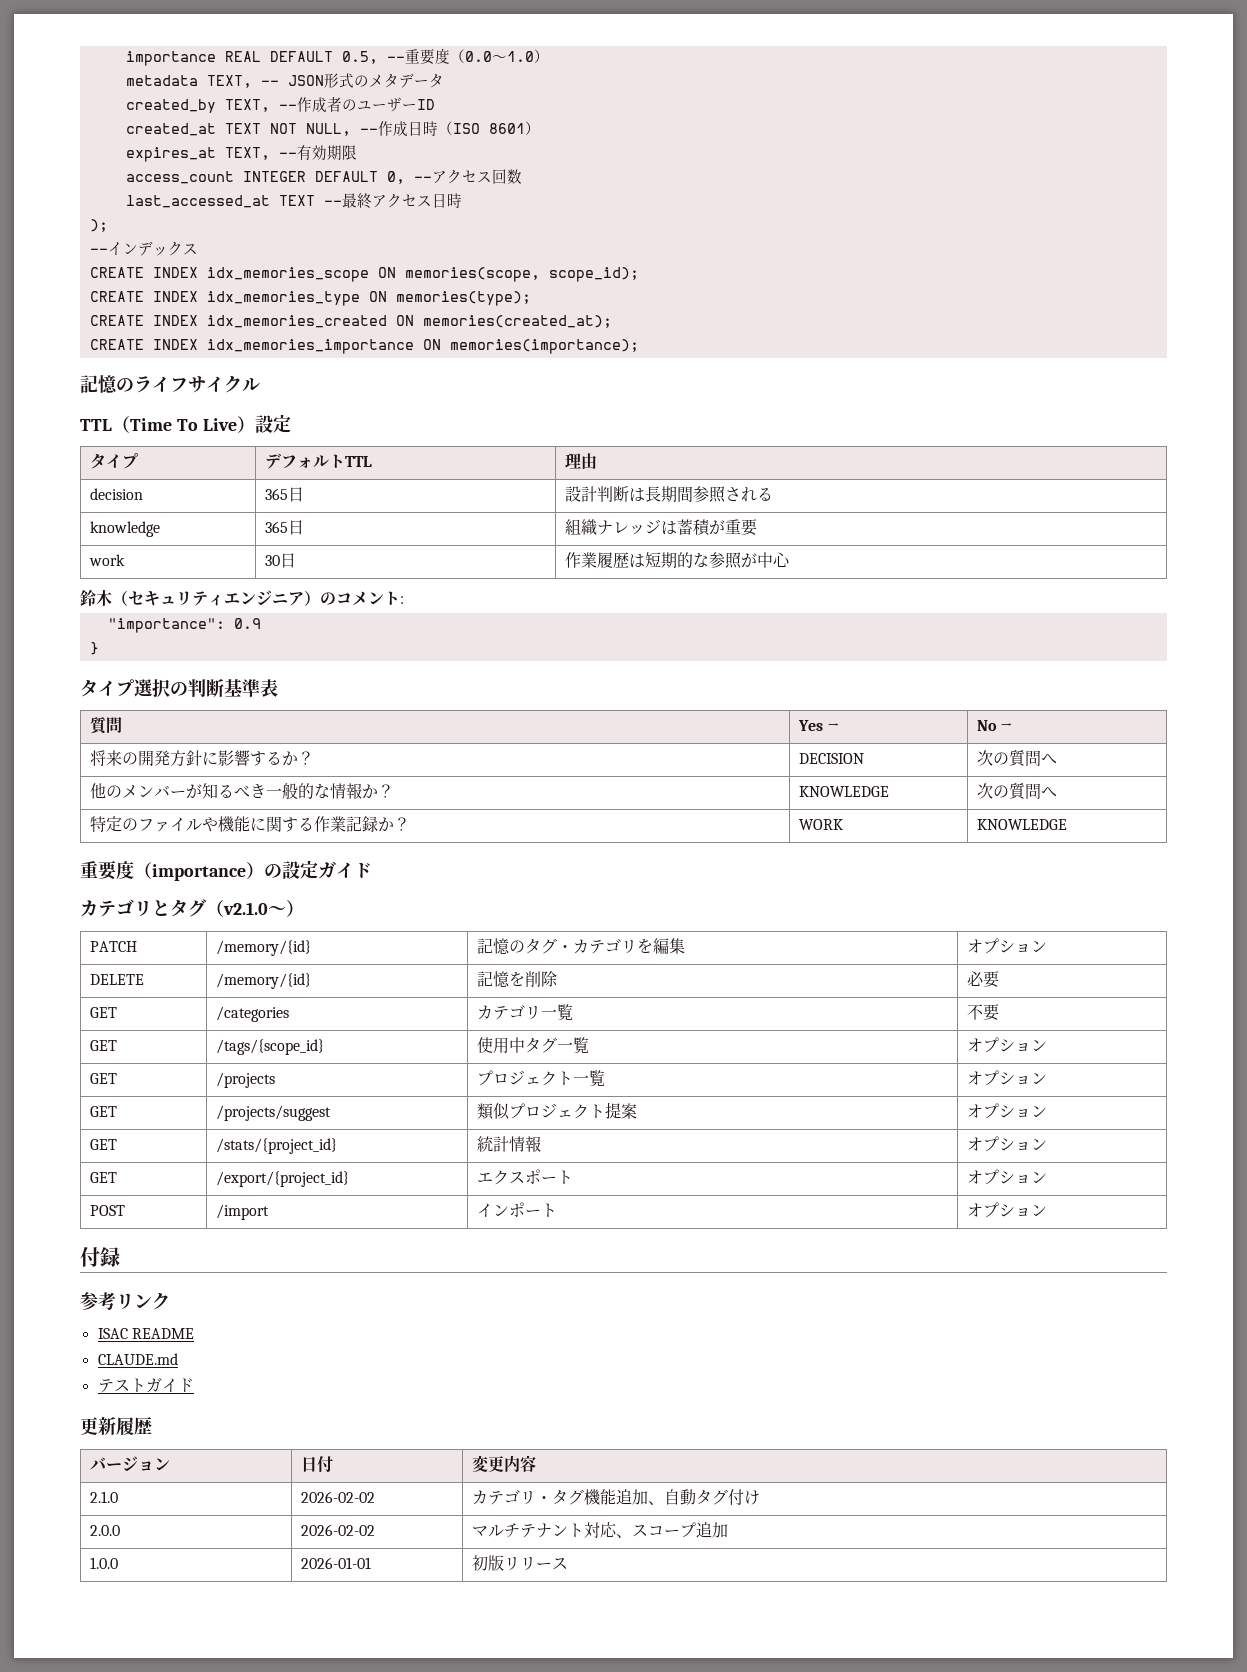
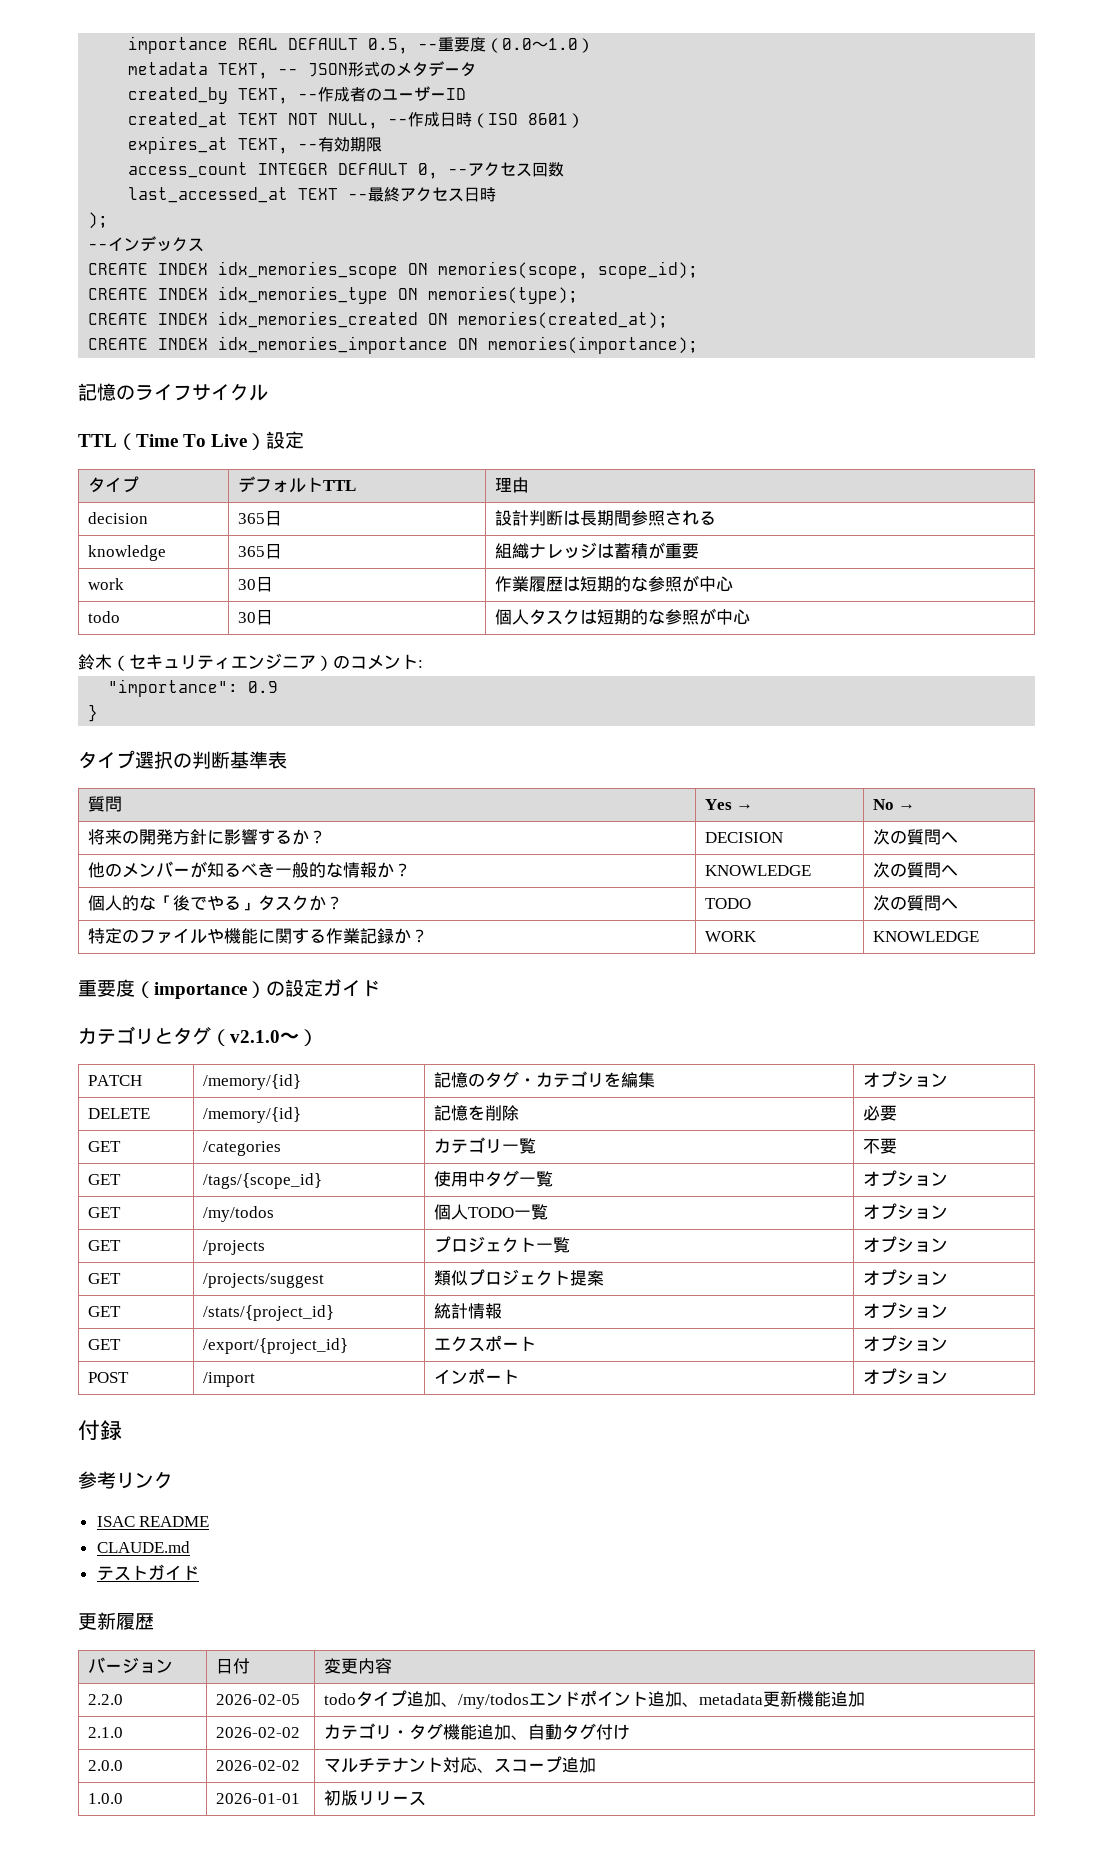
+ todo | 30日 | 個人タスクは短期的な参照が中心
+ 個人的な「後でやる」タスクか？ | TODO | 次の質問へ
+ GET | /my/todos | 個人TODO一覧 | オプション
+ 2.2.0 | 2026-02-05 | todoタイプ追加、/my/todosエンドポイント追加、metadata更新機能追加

